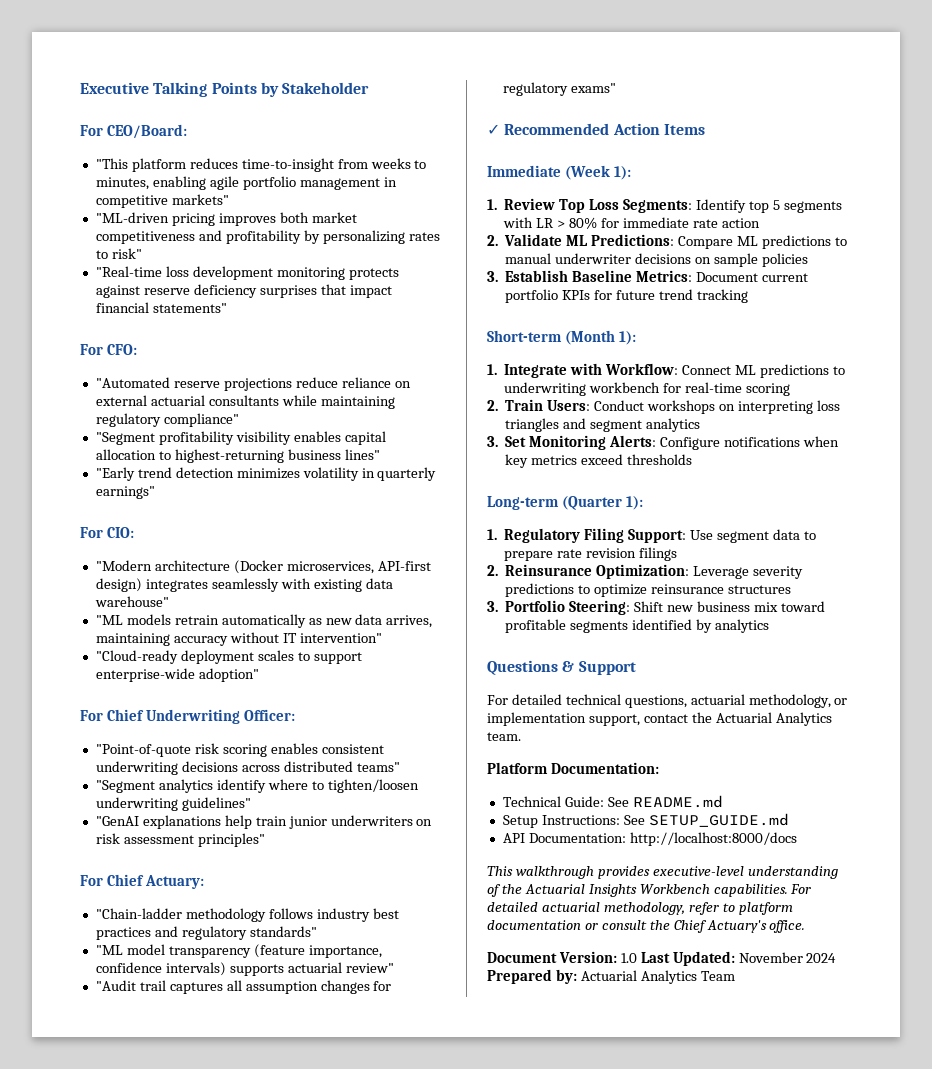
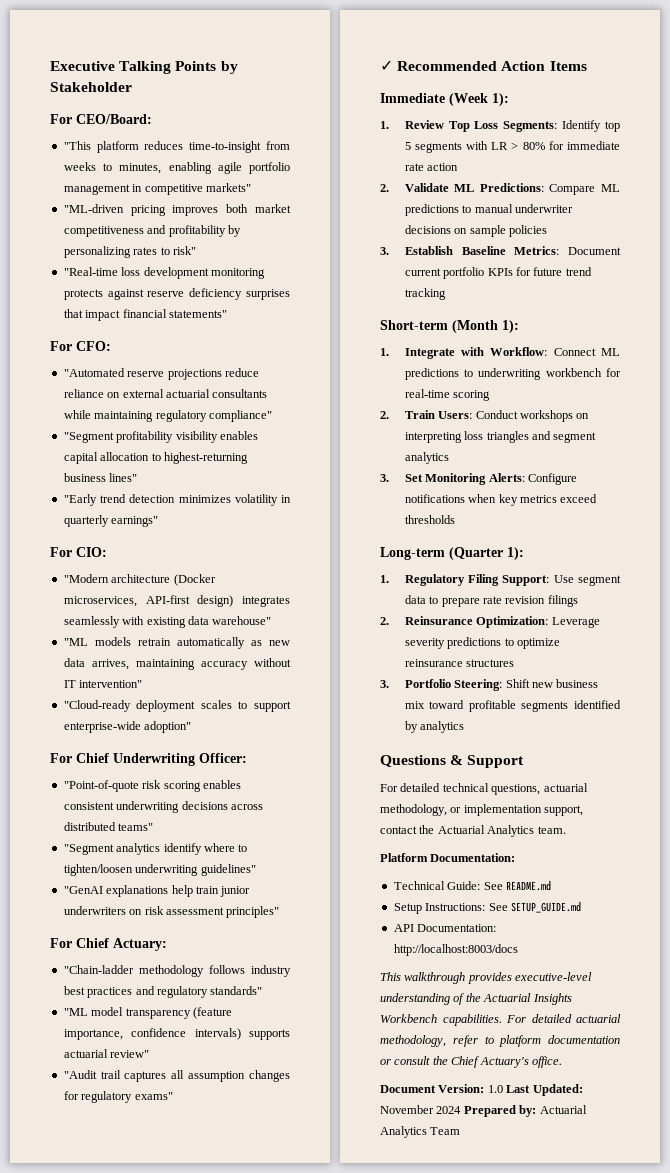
- API Documentation: http://localhost:8000/docs
+ API Documentation: http://localhost:8003/docs

